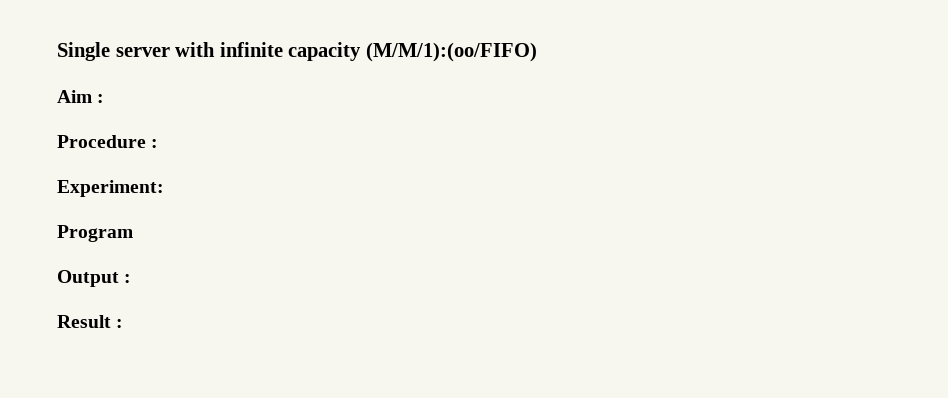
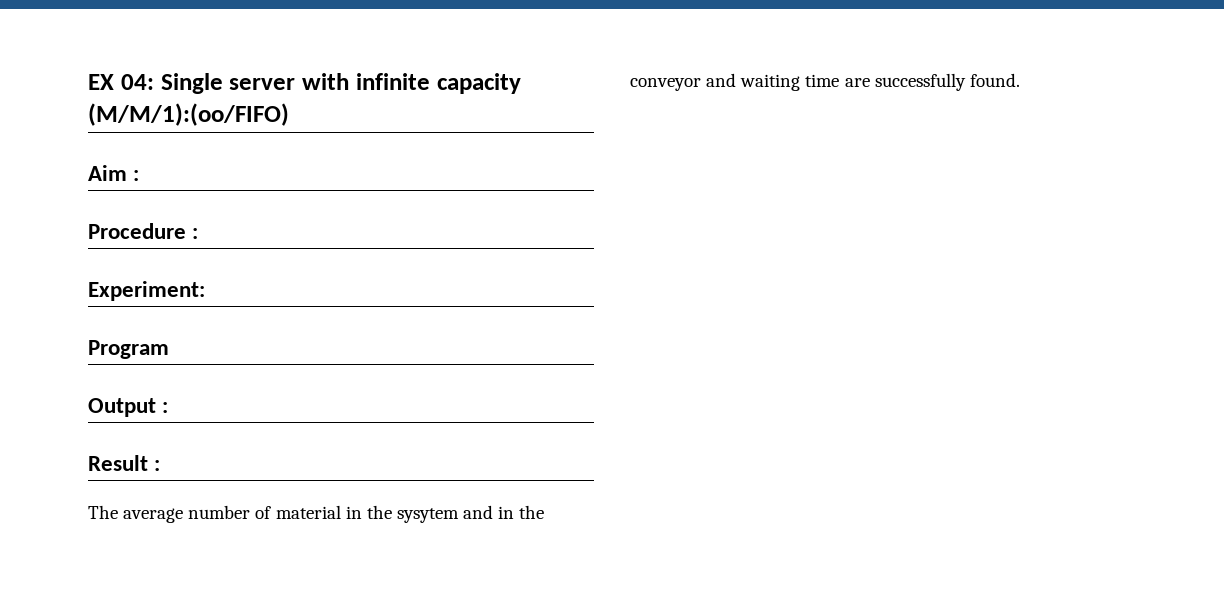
- Single server with infinite capacity (M/M/1):(oo/FIFO)
+ EX 04: Single server with infinite capacity (M/M/1):(oo/FIFO)
+ The average number of material in the sysytem and in the conveyor and waiting time are successfully found.

